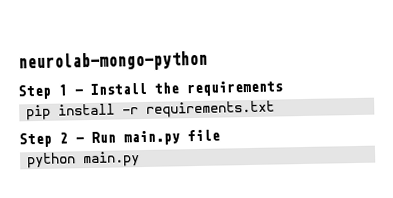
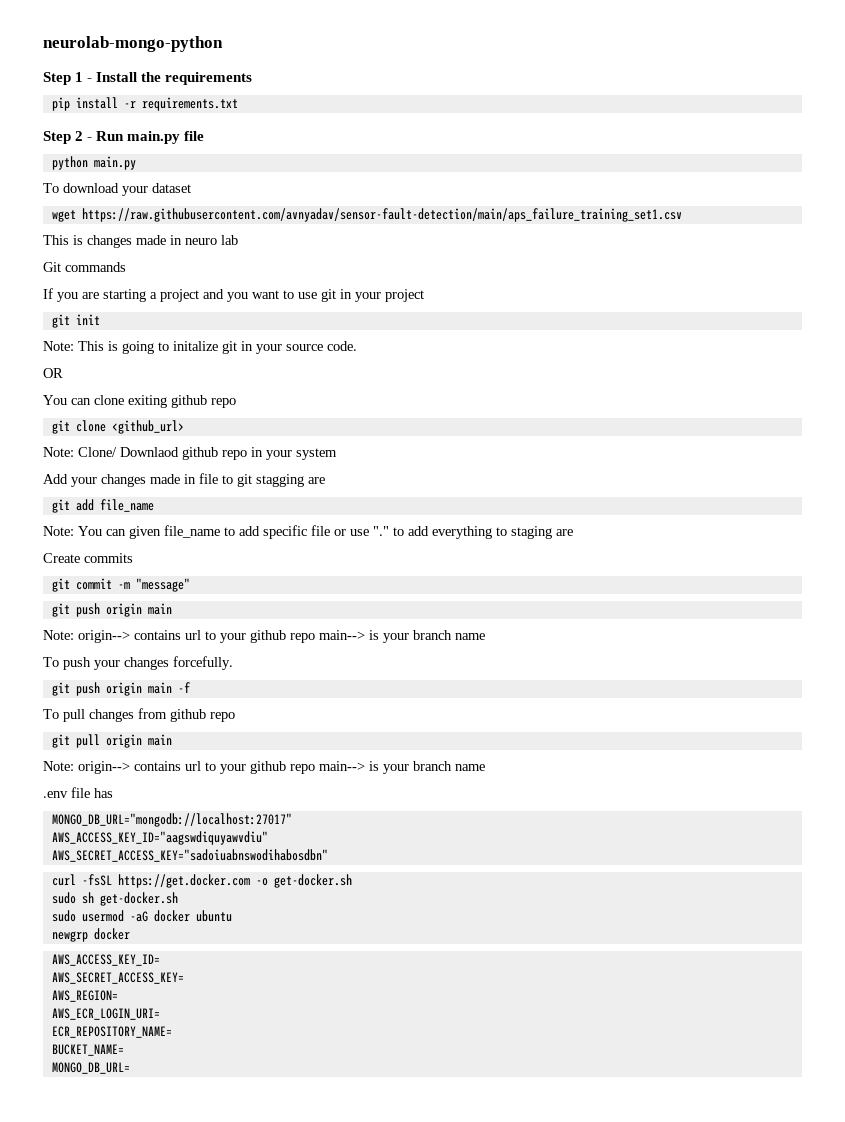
+ To download your dataset
+ wget https://raw.githubusercontent.com/avnyadav/sensor-fault-detection/main/aps_failure_training_set1.csv
+ This is changes made in neuro lab
+ Git commands
+ If you are starting a project and you want to use git in your project
+ git init
+ Note: This is going to initalize git in your source code.
+ OR
+ You can clone exiting github repo
+ git clone <github_url>
+ Note: Clone/ Downlaod github repo in your system
+ Add your changes made in file to git stagging are
+ git add file_name
+ Note: You can given file_name to add specific file or use "." to add everything to staging are
+ Create commits
+ git commit -m "message"
+ git push origin main
+ Note: origin--> contains url to your github repo main--> is your branch name
+ To push your changes forcefully.
+ git push origin main -f
+ To pull changes from github repo
+ git pull origin main
+ Note: origin--> contains url to your github repo main--> is your branch name
+ .env file has
+ MONGO_DB_URL="mongodb://localhost:27017"
+ AWS_ACCESS_KEY_ID="aagswdiquyawvdiu"
+ AWS_SECRET_ACCESS_KEY="sadoiuabnswodihabosdbn"
+ curl -fsSL https://get.docker.com -o get-docker.sh
+ sudo sh get-docker.sh
+ sudo usermod -aG docker ubuntu
+ newgrp docker
+ AWS_ACCESS_KEY_ID=
+ AWS_SECRET_ACCESS_KEY=
+ AWS_REGION=
+ AWS_ECR_LOGIN_URI=
+ ECR_REPOSITORY_NAME=
+ BUCKET_NAME=
+ MONGO_DB_URL=

